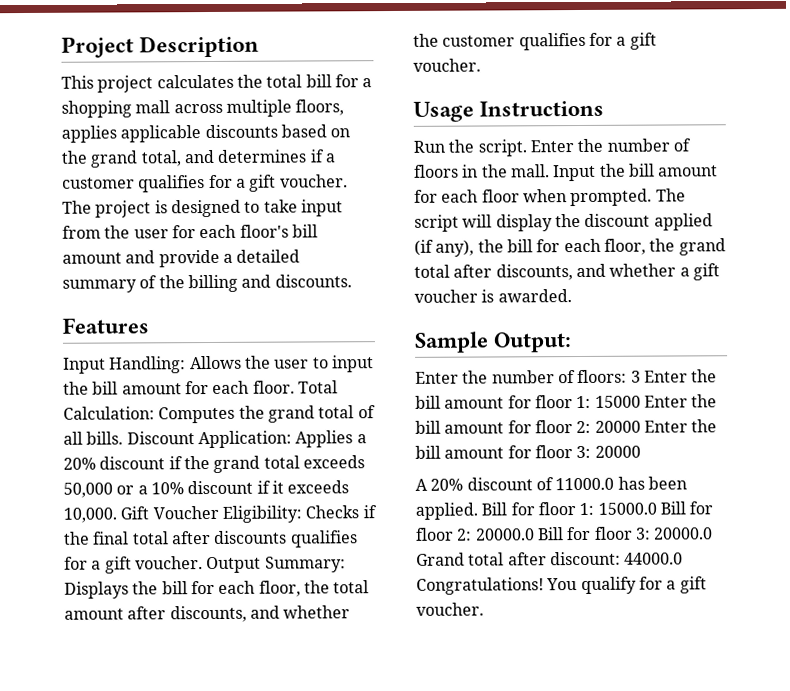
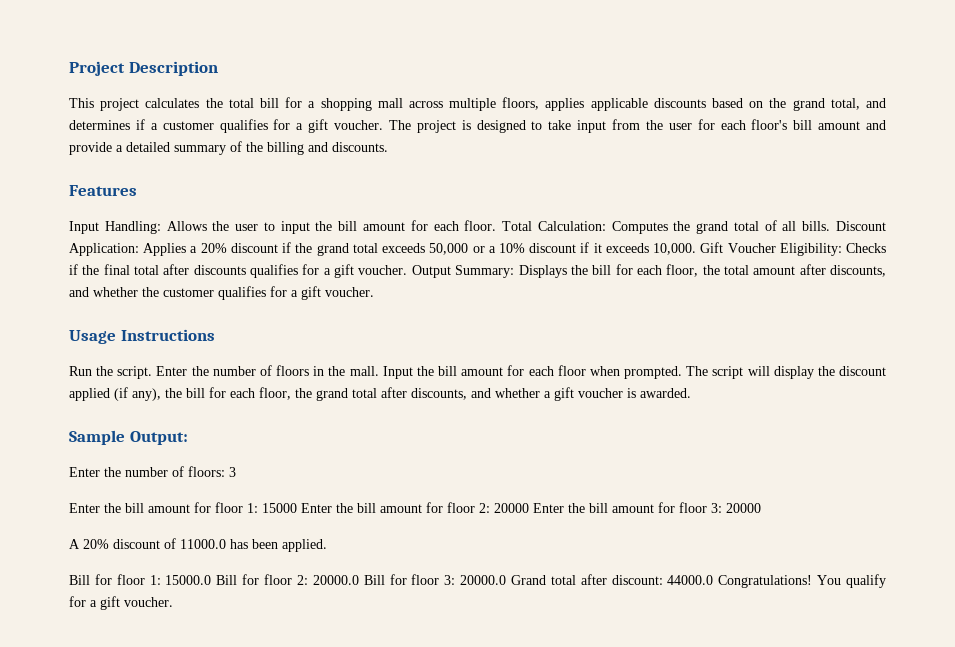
- Enter the number of floors: 3 Enter the bill amount for floor 1: 15000 Enter the bill amount for floor 2: 20000 Enter the bill amount for floor 3: 20000
+ Enter the number of floors: 3
+ Enter the bill amount for floor 1: 15000 Enter the bill amount for floor 2: 20000 Enter the bill amount for floor 3: 20000
- A 20% discount of 11000.0 has been applied. Bill for floor 1: 15000.0 Bill for floor 2: 20000.0 Bill for floor 3: 20000.0 Grand total after discount: 44000.0 Congratulations!
+ A 20% discount of 11000.0 has been applied.
+ Bill for floor 1: 15000.0 Bill for floor 2: 20000.0 Bill for floor 3: 20000.0 Grand total after discount: 44000.0 Congratulations!

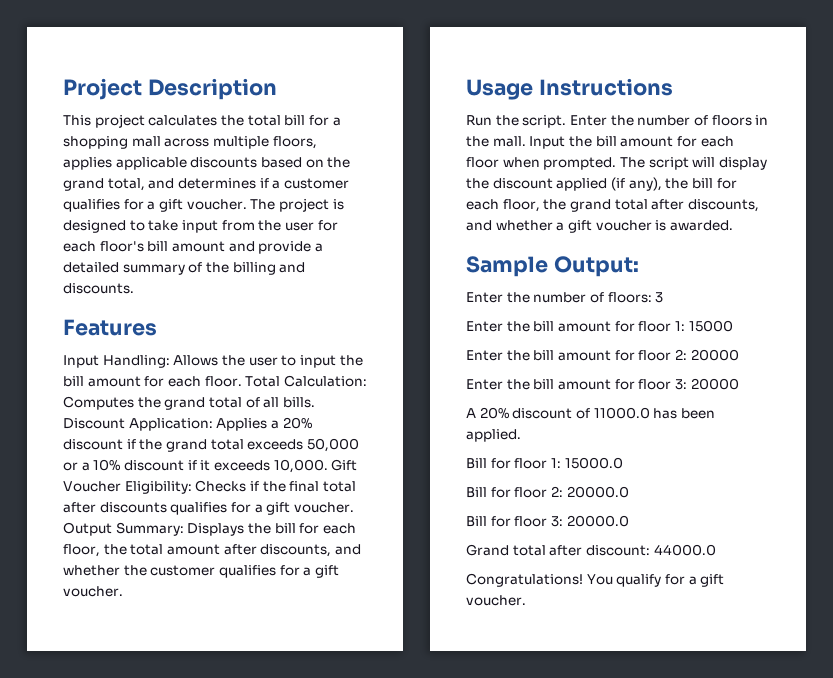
- Enter the bill amount for floor 1: 15000 Enter the bill amount for floor 2: 20000 Enter the bill amount for floor 3: 20000
+ Enter the bill amount for floor 1: 15000
+ Enter the bill amount for floor 2: 20000
+ Enter the bill amount for floor 3: 20000
- Bill for floor 1: 15000.0 Bill for floor 2: 20000.0 Bill for floor 3: 20000.0 Grand total after discount: 44000.0 Congratulations!
+ Bill for floor 1: 15000.0
+ Bill for floor 2: 20000.0
+ Bill for floor 3: 20000.0
+ Grand total after discount: 44000.0
+ Congratulations!

